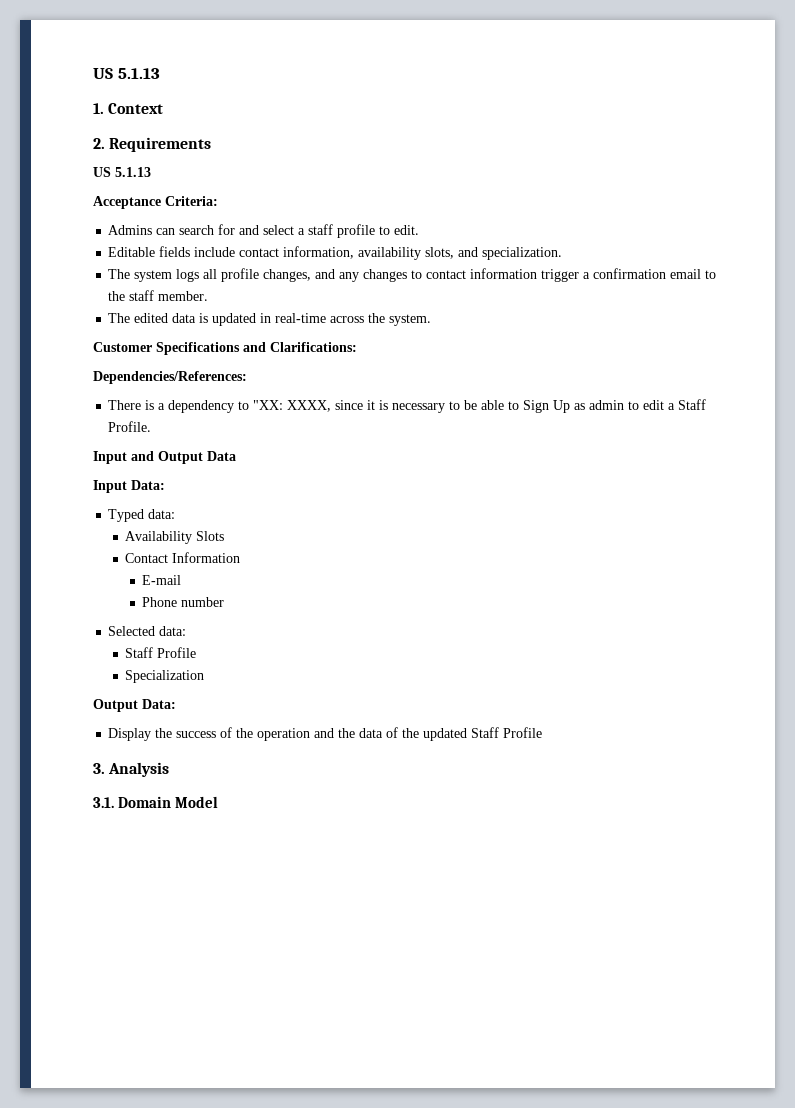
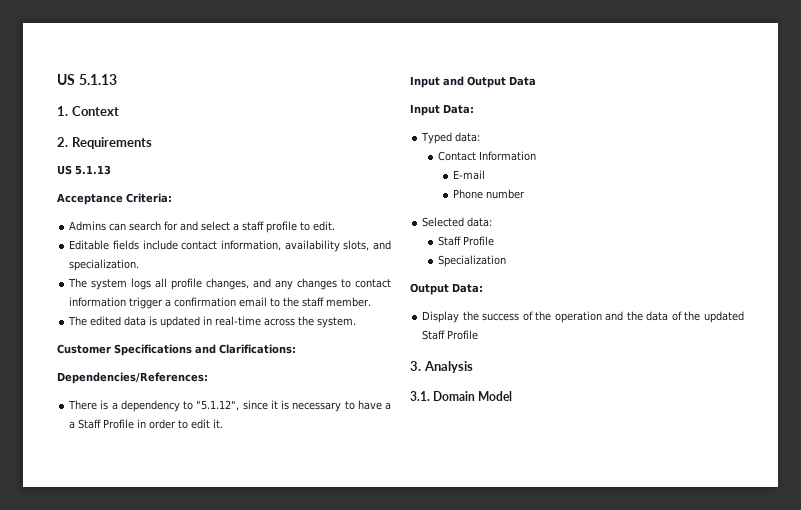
- There is a dependency to "XX: XXXX, since it is necessary to be able to Sign Up as admin to edit a Staff Profile.
+ There is a dependency to "5.1.12", since it is necessary to have a a Staff Profile in order to edit it.
- Availability Slots

